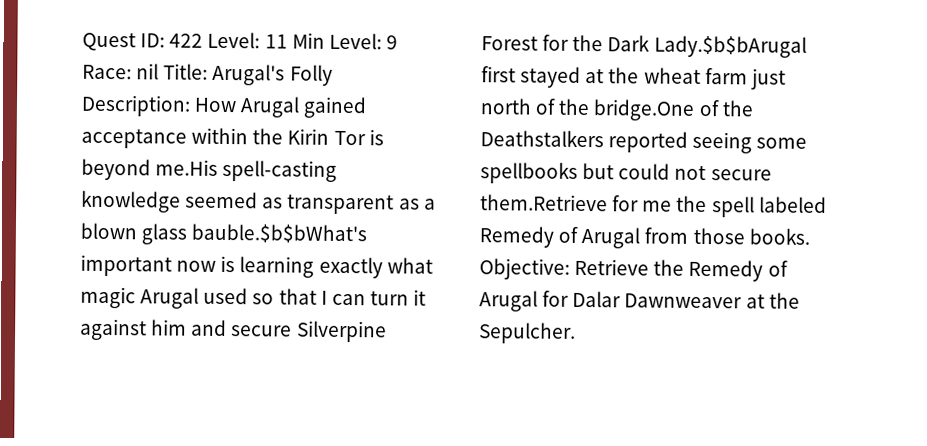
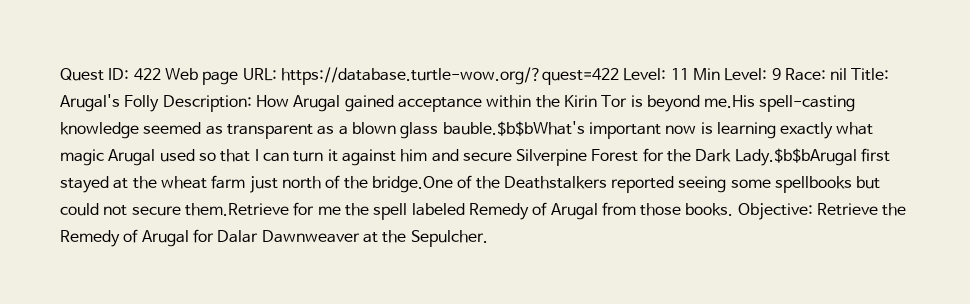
- 422 Level:
+ 422 Web page URL: https://database.turtle-wow.org/?quest=422 Level:

